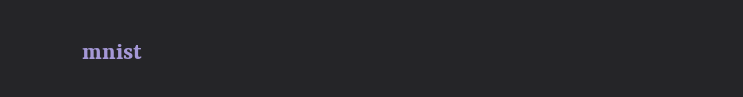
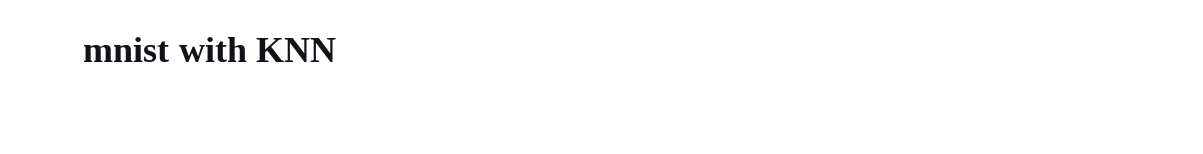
- mnist
+ mnist with KNN

